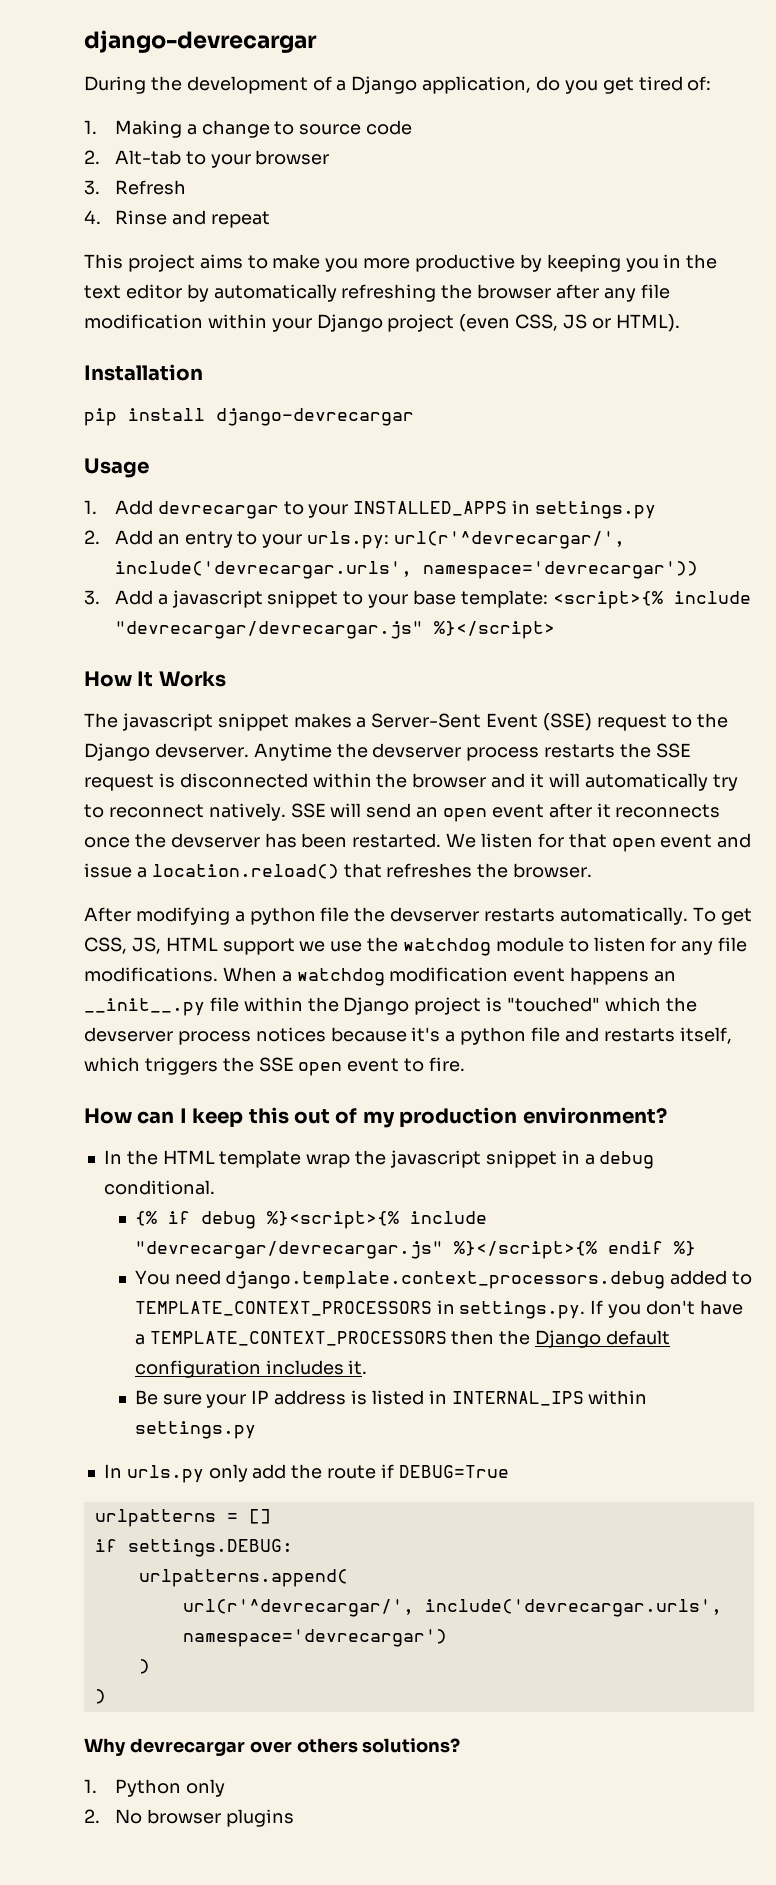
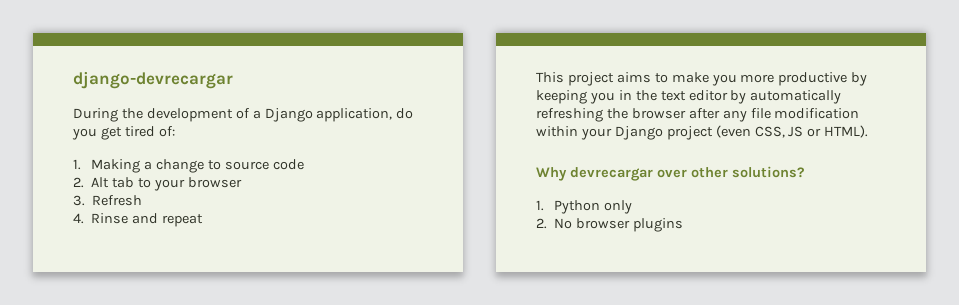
- 2. Alt-tab to your browser
+ 2. Alt tab to your browser
- Installation
- pip install django-devrecargar
- Usage
- 1. Add devrecargar to your INSTALLED_APPS in settings.py
- 2. Add an entry to your urls.py: url(r'^devrecargar/', include('devrecargar.urls', namespace='devrecargar'))
- 3. Add a javascript snippet to your base template: <script>{% include "devrecargar/devrecargar.js" %}</script>
- How It Works
- The javascript snippet makes a Server-Sent Event (SSE) request to the Django devserver. Anytime the devserver process restarts the SSE request is disconnected within the browser and it will automatically try to reconnect natively. SSE will send an open event after it reconnects once the devserver has been restarted. We listen for that open event and issue a location.reload() that refreshes the browser.
- After modifying a python file the devserver restarts automatically. To get CSS, JS, HTML support we use the watchdog module to listen for any file modifications. When a watchdog modification event happens an __init__.py file within the Django project is "touched" which the devserver process notices because it's a python file and restarts itself, which triggers the SSE open event to fire.
- How can I keep this out of my production environment?
- In the HTML template wrap the javascript snippet in a debug conditional.
- {% if debug %}<script>{% include "devrecargar/devrecargar.js" %}</script>{% endif %}
- You need django.template.context_processors.debug added to TEMPLATE_CONTEXT_PROCESSORS in settings.py. If you don't have a TEMPLATE_CONTEXT_PROCESSORS then the Django default configuration includes it.
- Be sure your IP address is listed in INTERNAL_IPS within settings.py
- In urls.py only add the route if DEBUG=True
- urlpatterns = []
- if settings.DEBUG:
- urlpatterns.append(
- url(r'^devrecargar/', include('devrecargar.urls', namespace='devrecargar')
- )
- )
- Why devrecargar over others solutions?
+ Why devrecargar over other solutions?

